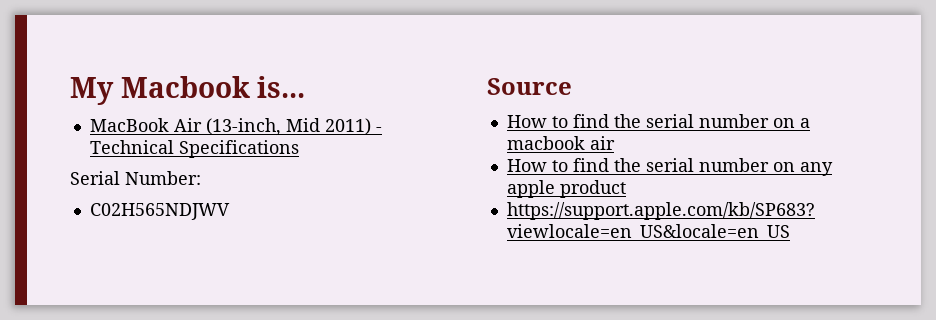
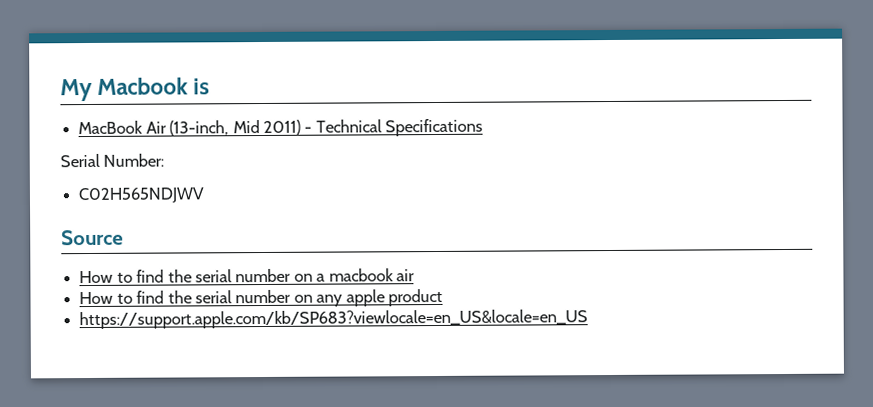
- My Macbook is...
+ My Macbook is

